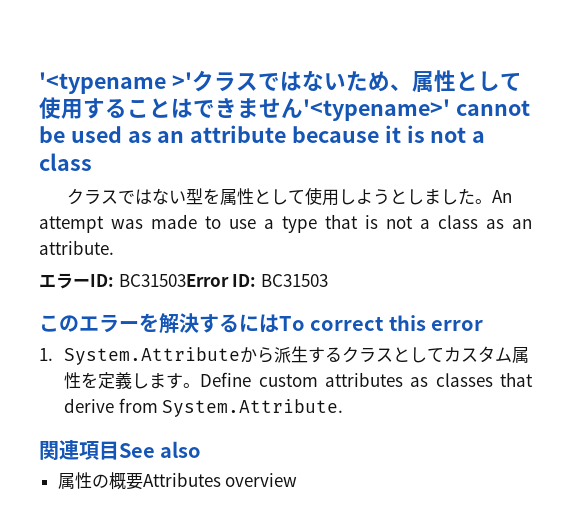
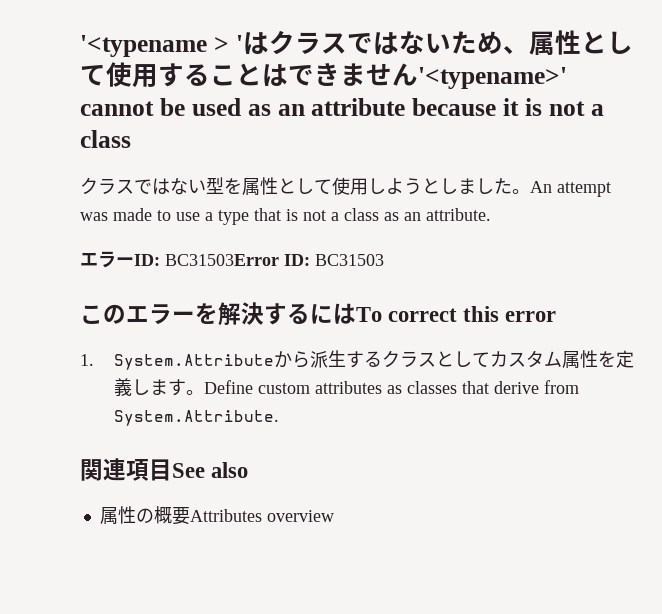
- '<typename >'クラスではないため、属性として使用することはできません'<typename>' cannot be used as an attribute because it is not a class
+ '<typename > 'はクラスではないため、属性として使用することはできません'<typename>' cannot be used as an attribute because it is not a class

